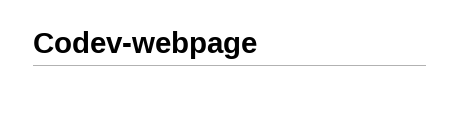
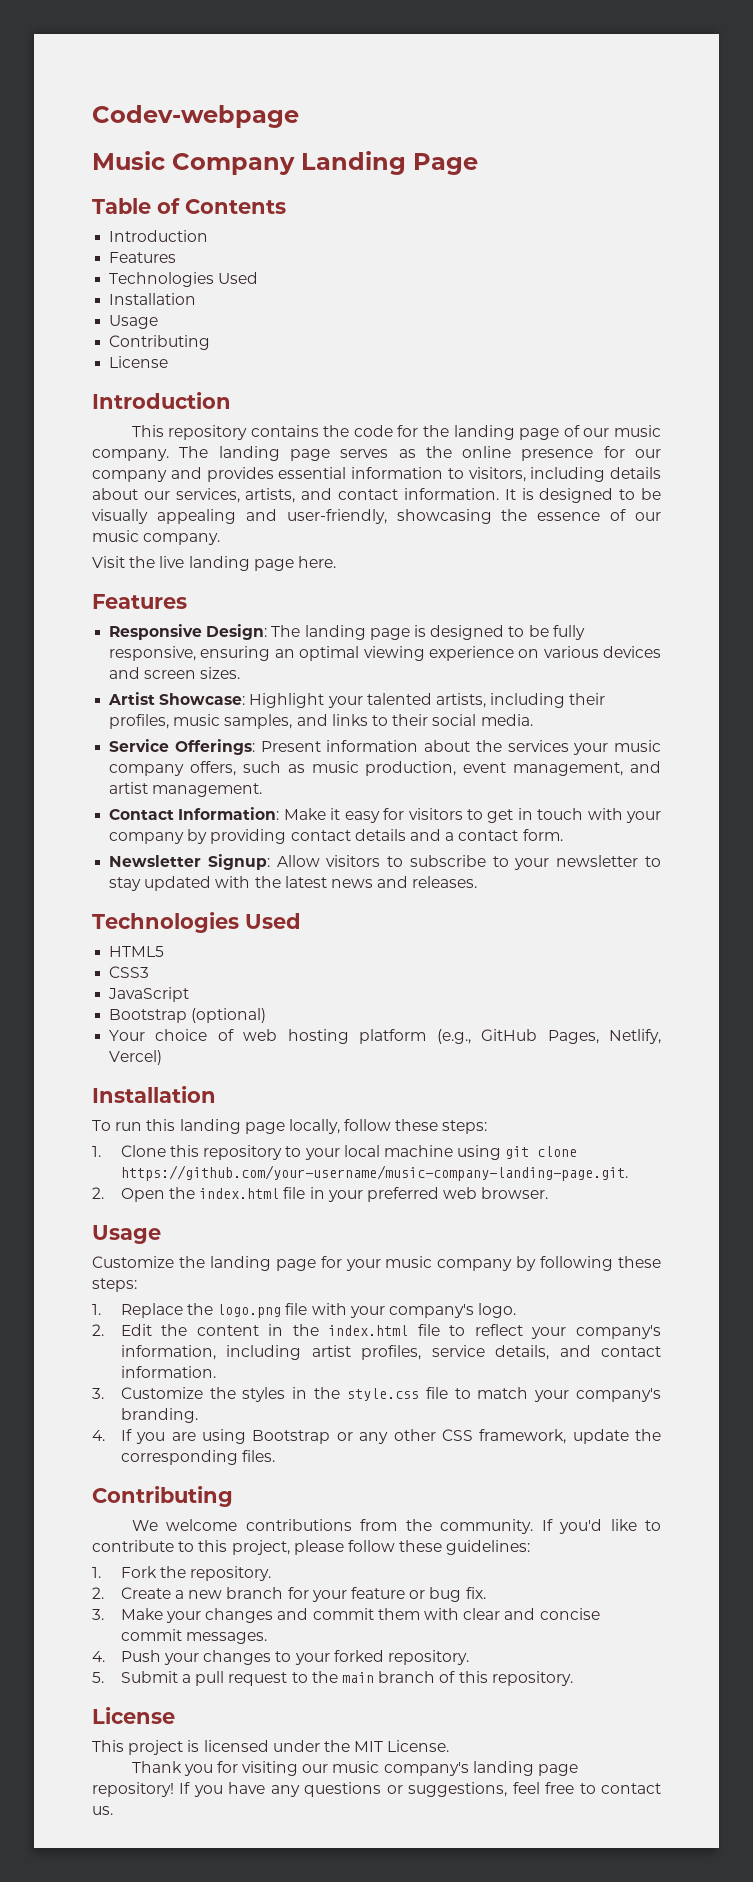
+ Music Company Landing Page
+ Table of Contents
+ Introduction
+ Features
+ Technologies Used
+ Installation
+ Usage
+ Contributing
+ License
+ Introduction
+ This repository contains the code for the landing page of our music company. The landing page serves as the online presence for our company and provides essential information to visitors, including details about our services, artists, and contact information. It is designed to be visually appealing and user-friendly, showcasing the essence of our music company.
+ Visit the live landing page here.
+ Features
+ Responsive Design: The landing page is designed to be fully responsive, ensuring an optimal viewing experience on various devices and screen sizes.
+ Artist Showcase: Highlight your talented artists, including their profiles, music samples, and links to their social media.
+ Service Offerings: Present information about the services your music company offers, such as music production, event management, and artist management.
+ Contact Information: Make it easy for visitors to get in touch with your company by providing contact details and a contact form.
+ Newsletter Signup: Allow visitors to subscribe to your newsletter to stay updated with the latest news and releases.
+ Technologies Used
+ HTML5
+ CSS3
+ JavaScript
+ Bootstrap (optional)
+ Your choice of web hosting platform (e.g., GitHub Pages, Netlify, Vercel)
+ Installation
+ To run this landing page locally, follow these steps:
+ 1. Clone this repository to your local machine using git clone https://github.com/your-username/music-company-landing-page.git.
+ 2. Open the index.html file in your preferred web browser.
+ Usage
+ Customize the landing page for your music company by following these steps:
+ 1. Replace the logo.png file with your company's logo.
+ 2. Edit the content in the index.html file to reflect your company's information, including artist profiles, service details, and contact information.
+ 3. Customize the styles in the style.css file to match your company's branding.
+ 4. If you are using Bootstrap or any other CSS framework, update the corresponding files.
+ Contributing
+ We welcome contributions from the community. If you'd like to contribute to this project, please follow these guidelines:
+ 1. Fork the repository.
+ 2. Create a new branch for your feature or bug fix.
+ 3. Make your changes and commit them with clear and concise commit messages.
+ 4. Push your changes to your forked repository.
+ 5. Submit a pull request to the main branch of this repository.
+ License
+ This project is licensed under the MIT License.
+ Thank you for visiting our music company's landing page repository! If you have any questions or suggestions, feel free to contact us.

